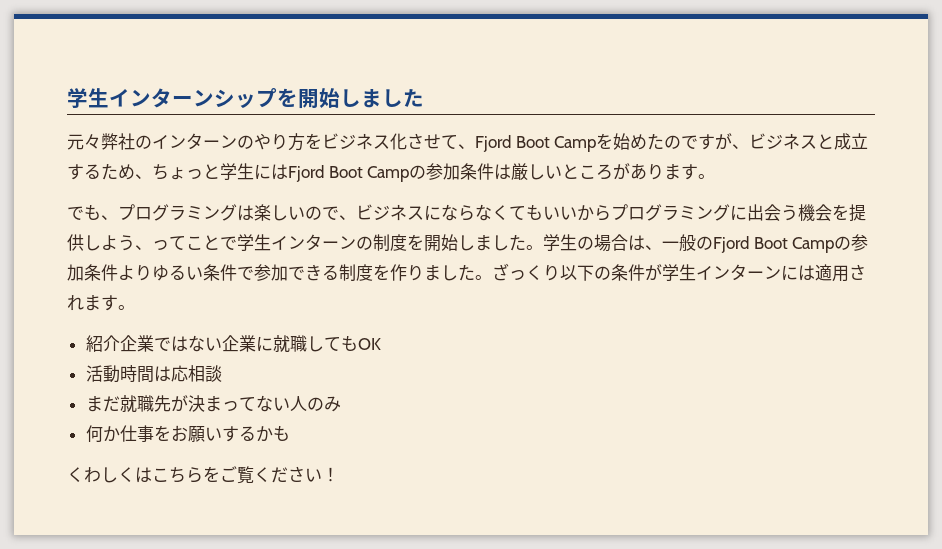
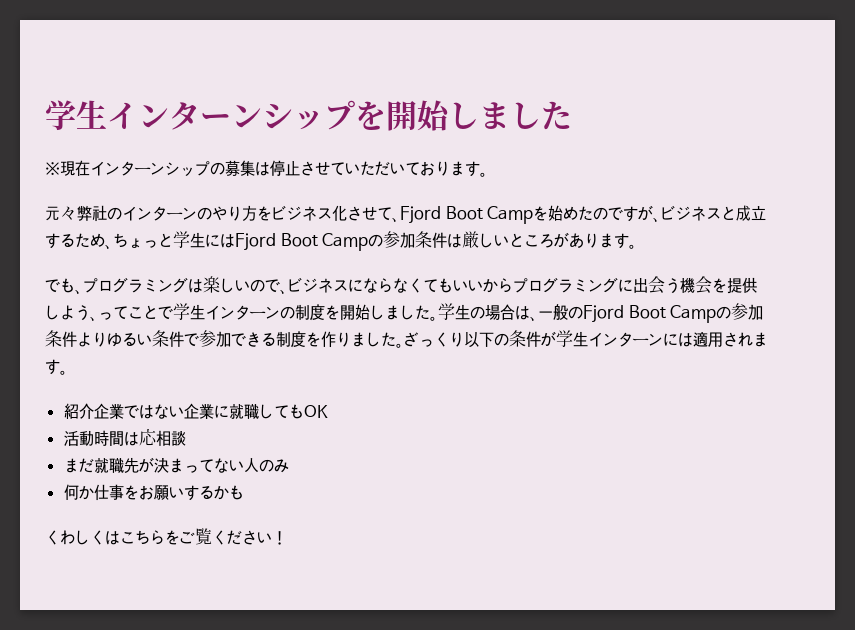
+ ※現在インターンシップの募集は停止させていただいております。

